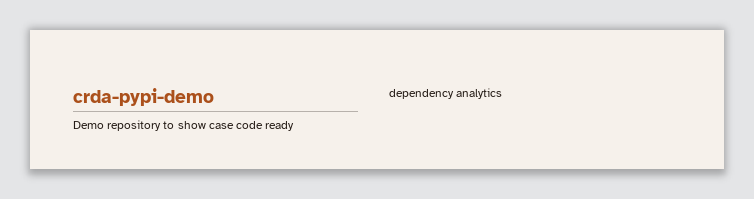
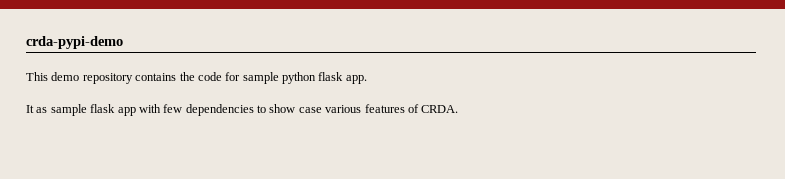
- Demo repository to show case code ready dependency analytics
+ This demo repository contains the code for sample python flask app.
+ It as sample flask app with few dependencies to show case various features of CRDA.

